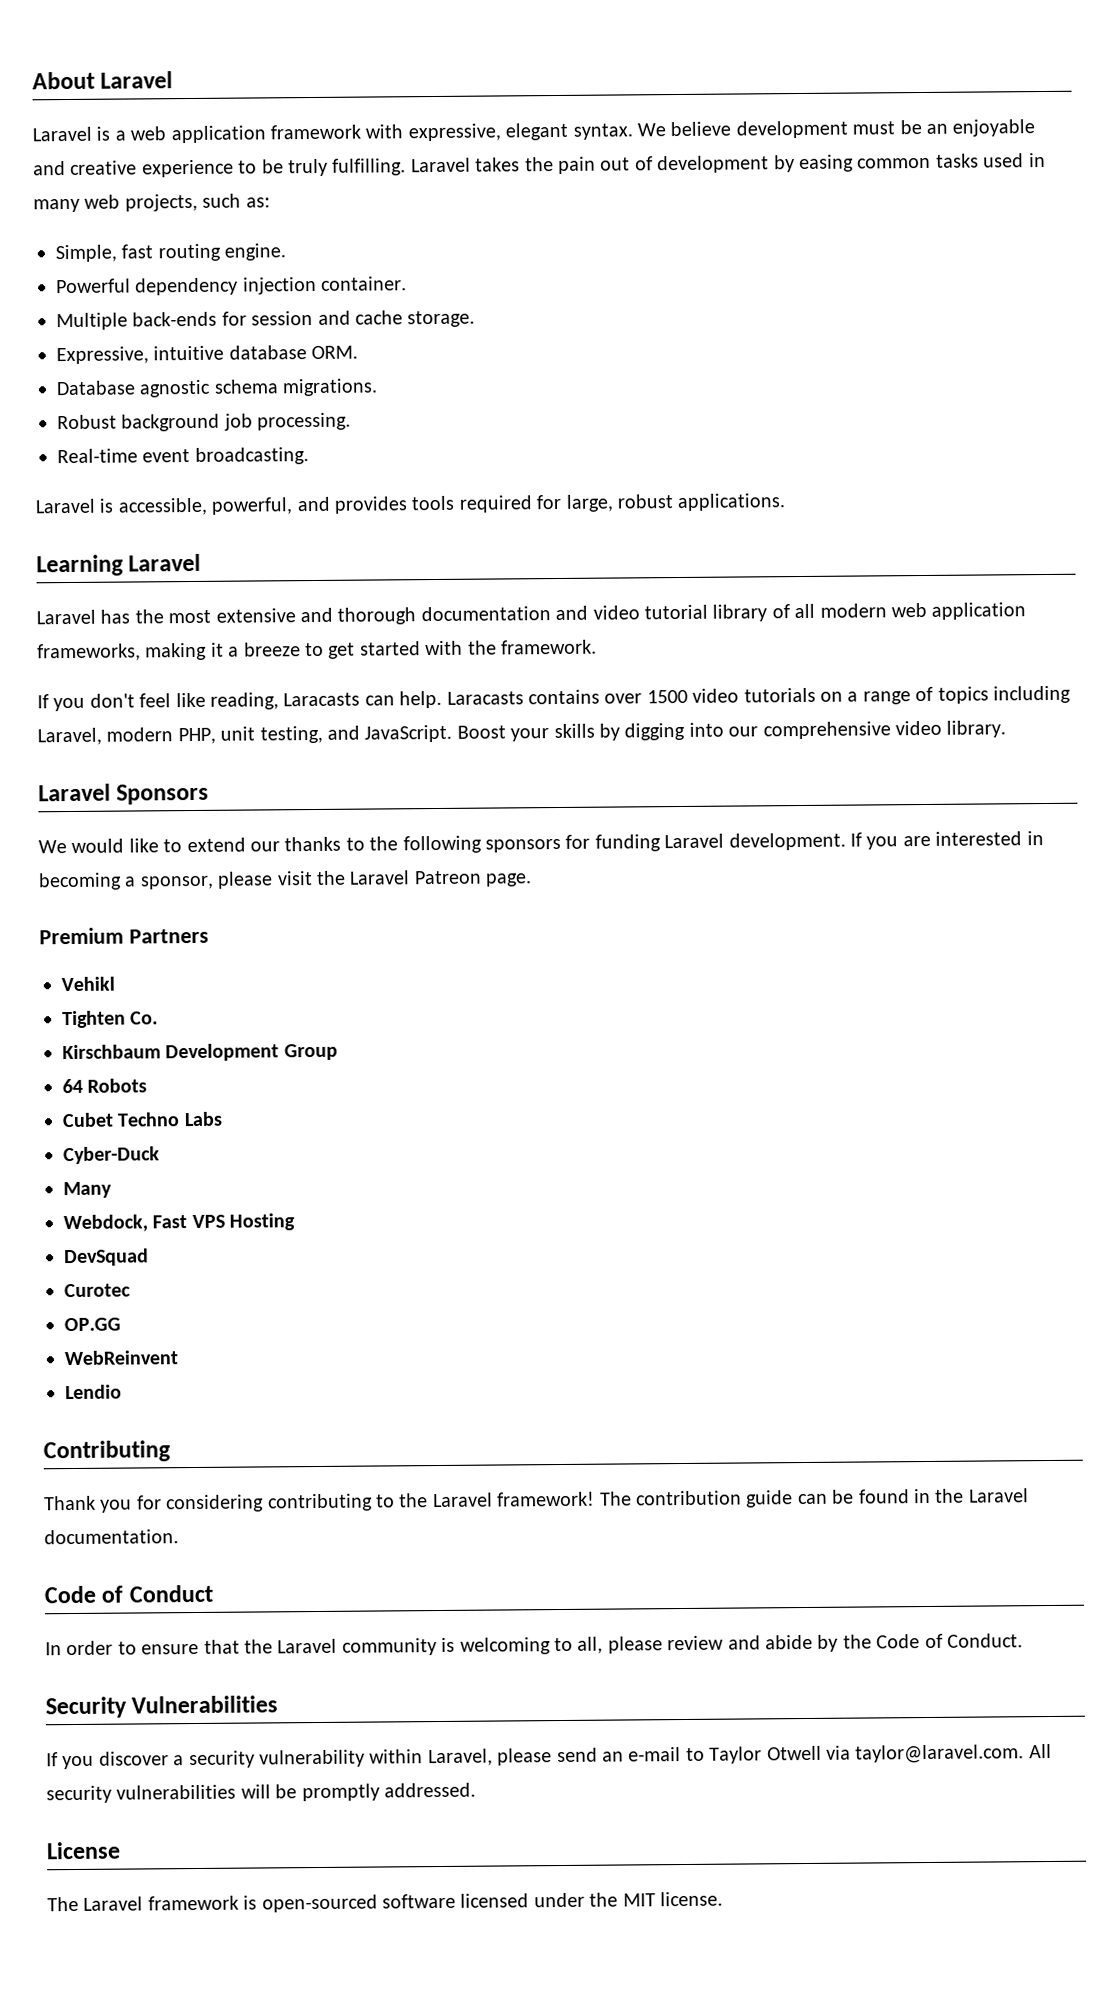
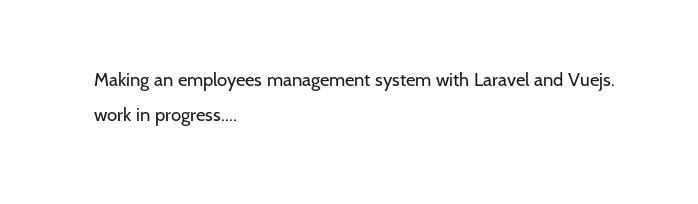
- About Laravel
- Laravel is a web application framework with expressive, elegant syntax. We believe development must be an enjoyable and creative experience to be truly fulfilling. Laravel takes the pain out of development by easing common tasks used in many web projects, such as:
- Simple, fast routing engine.
- Powerful dependency injection container.
- Multiple back-ends for session and cache storage.
- Expressive, intuitive database ORM.
- Database agnostic schema migrations.
- Robust background job processing.
- Real-time event broadcasting.
- Laravel is accessible, powerful, and provides tools required for large, robust applications.
- Learning Laravel
- Laravel has the most extensive and thorough documentation and video tutorial library of all modern web application frameworks, making it a breeze to get started with the framework.
- If you don't feel like reading, Laracasts can help. Laracasts contains over 1500 video tutorials on a range of topics including Laravel, modern PHP, unit testing, and JavaScript. Boost your skills by digging into our comprehensive video library.
- Laravel Sponsors
- We would like to extend our thanks to the following sponsors for funding Laravel development. If you are interested in becoming a sponsor, please visit the Laravel Patreon page.
- Premium Partners
- Vehikl
- Tighten Co.
- Kirschbaum Development Group
- 64 Robots
- Cubet Techno Labs
- Cyber-Duck
- Many
- Webdock, Fast VPS Hosting
- DevSquad
- Curotec
- OP.GG
- WebReinvent
- Lendio
- Contributing
- Thank you for considering contributing to the Laravel framework! The contribution guide can be found in the Laravel documentation.
- Code of Conduct
- In order to ensure that the Laravel community is welcoming to all, please review and abide by the Code of Conduct.
- Security Vulnerabilities
- If you discover a security vulnerability within Laravel, please send an e-mail to Taylor Otwell via taylor@laravel.com. All security vulnerabilities will be promptly addressed.
- License
- The Laravel framework is open-sourced software licensed under the MIT license.
+ Making an employees management system with Laravel and Vuejs.
+ work in progress....

